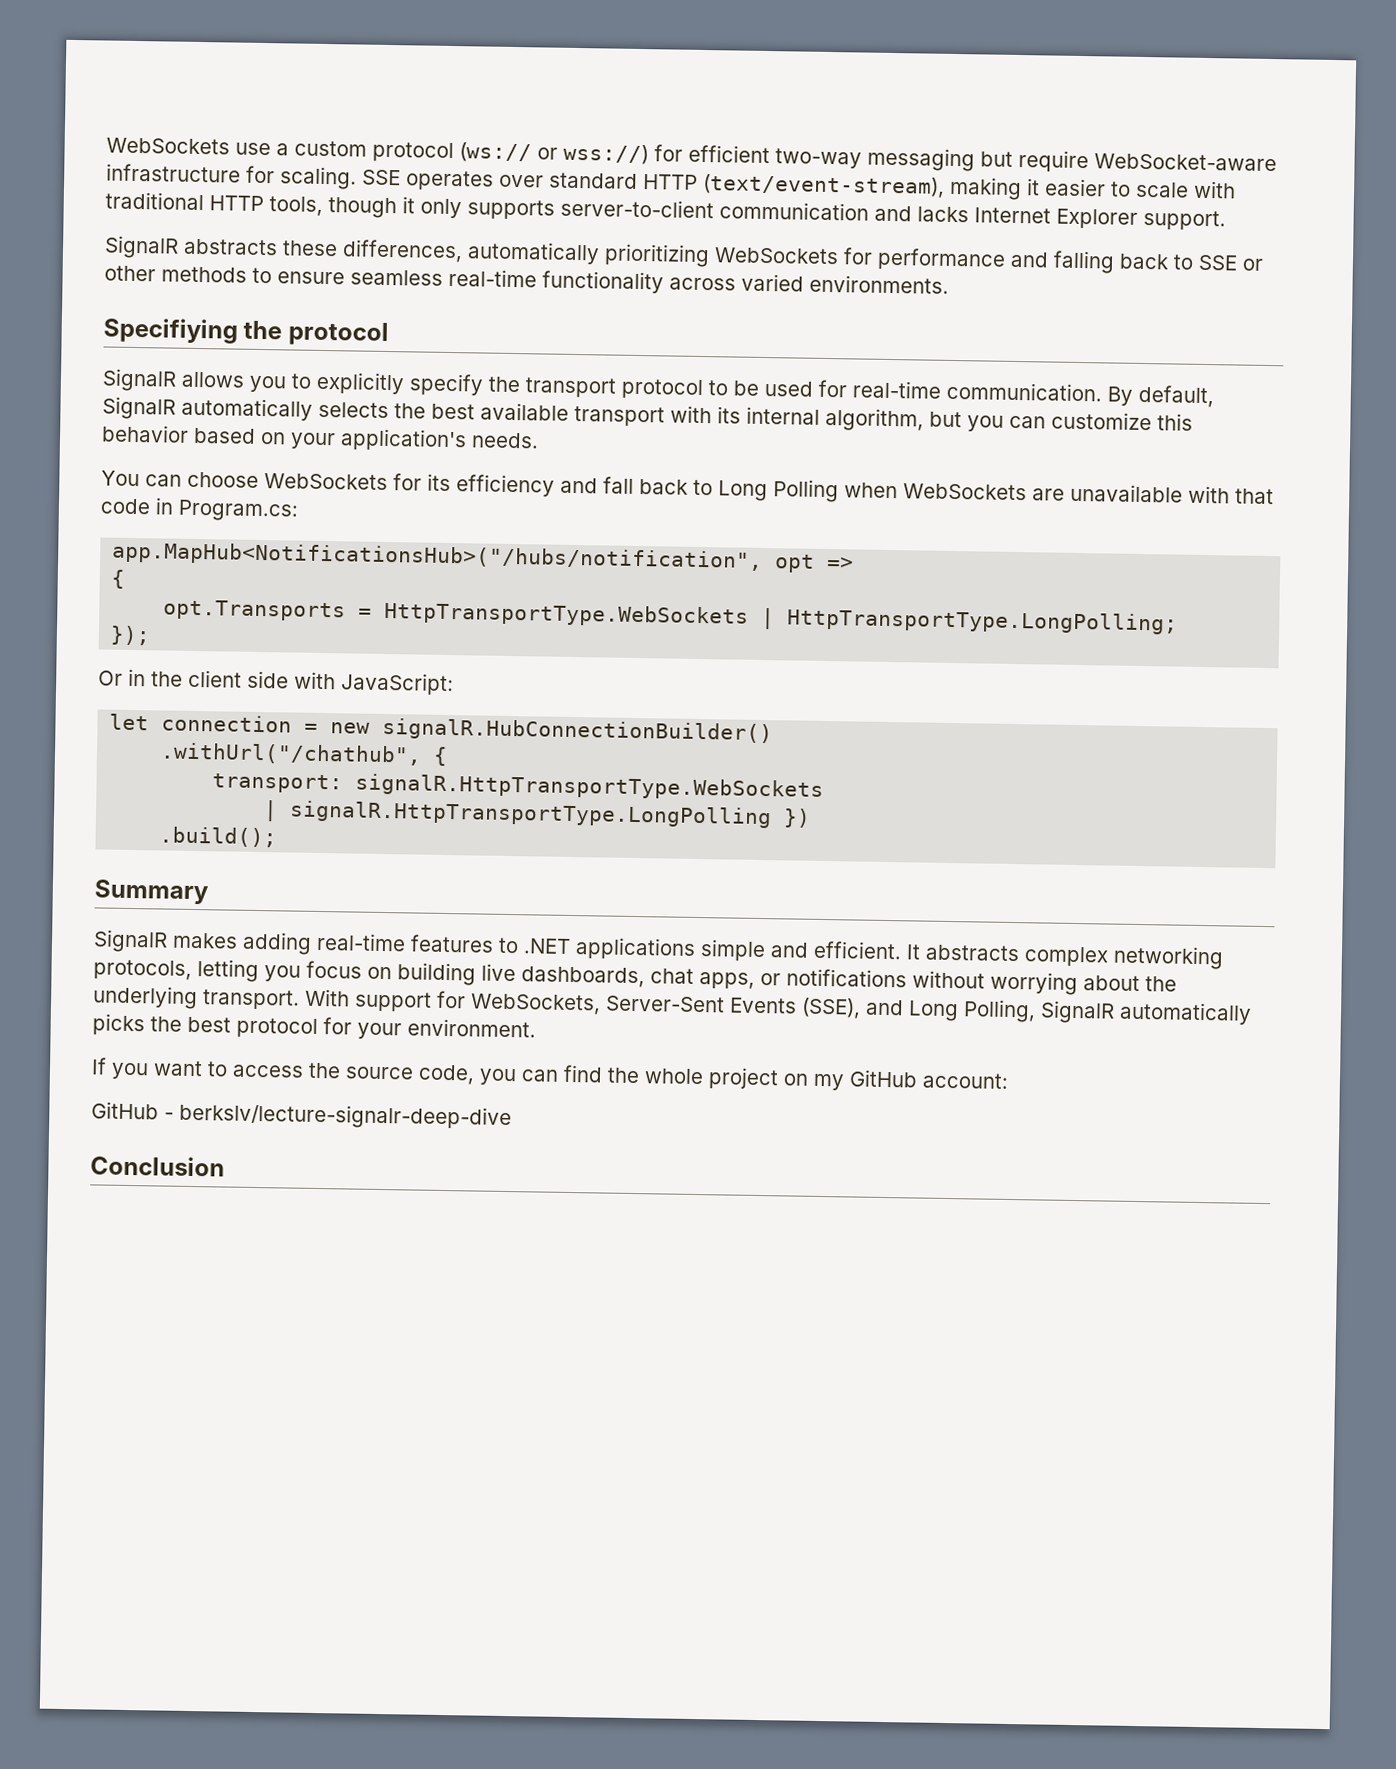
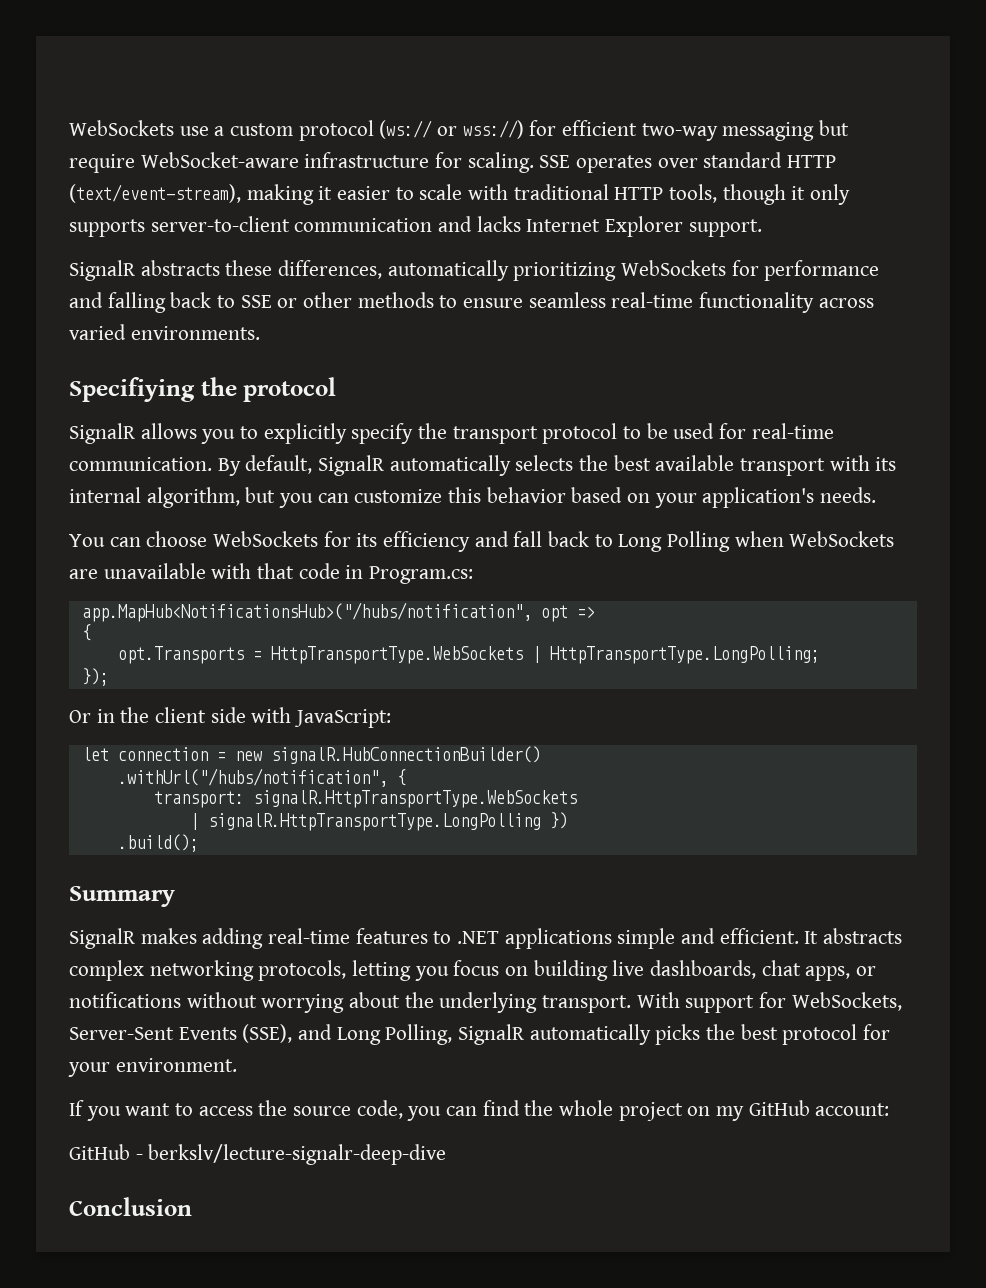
- .withUrl("/chathub", {
+ .withUrl("/hubs/notification", {

